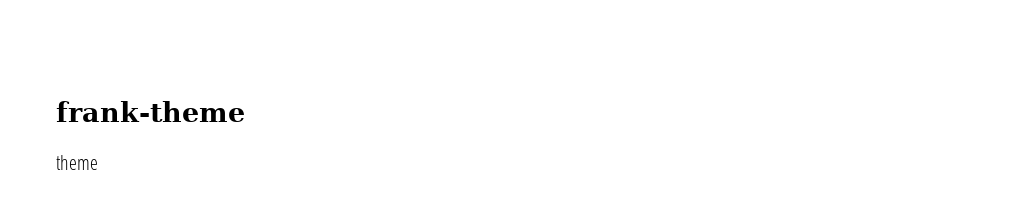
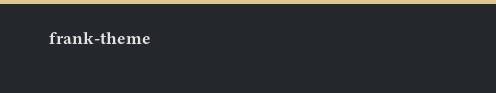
- theme

